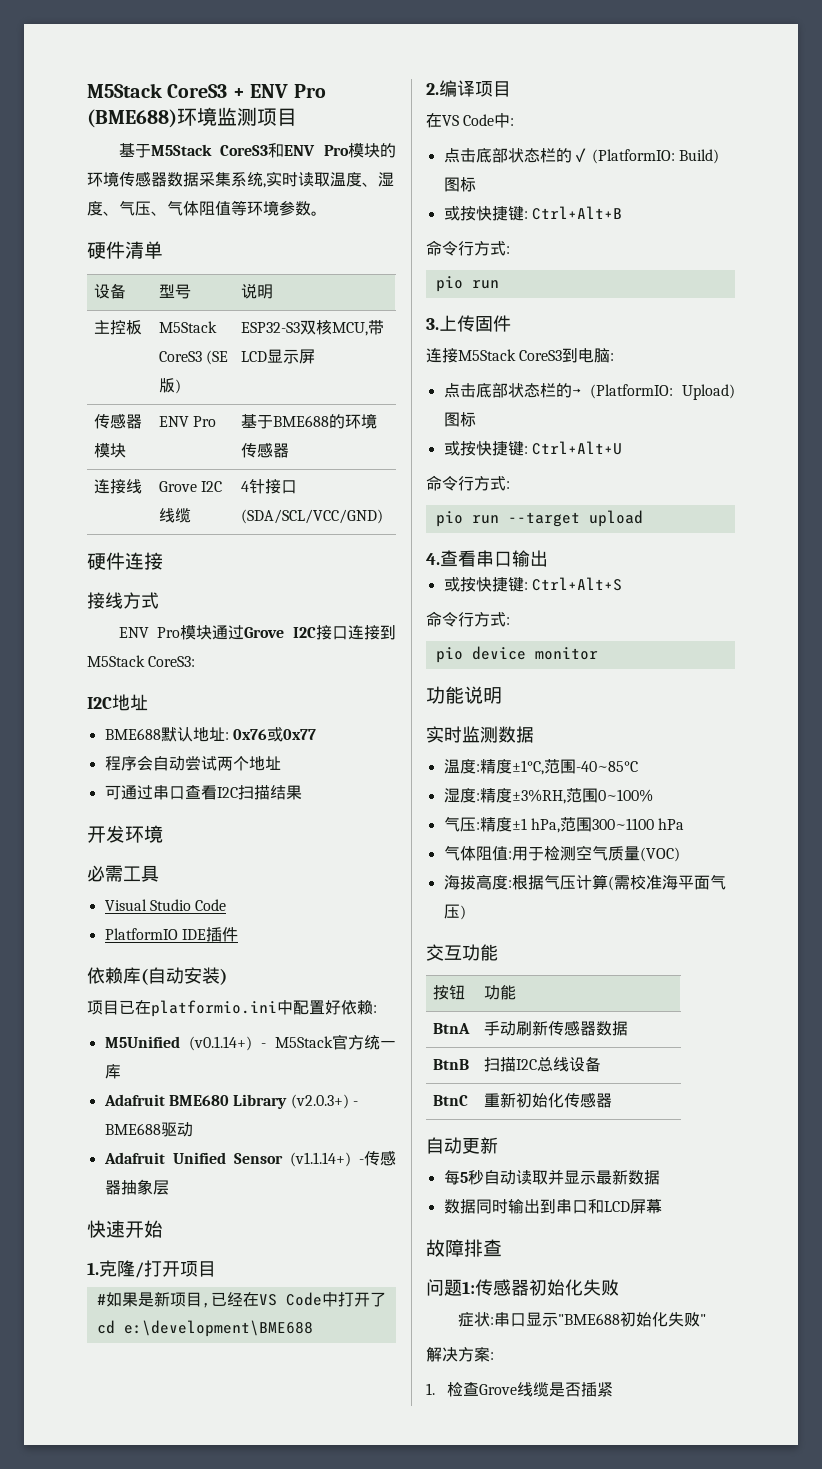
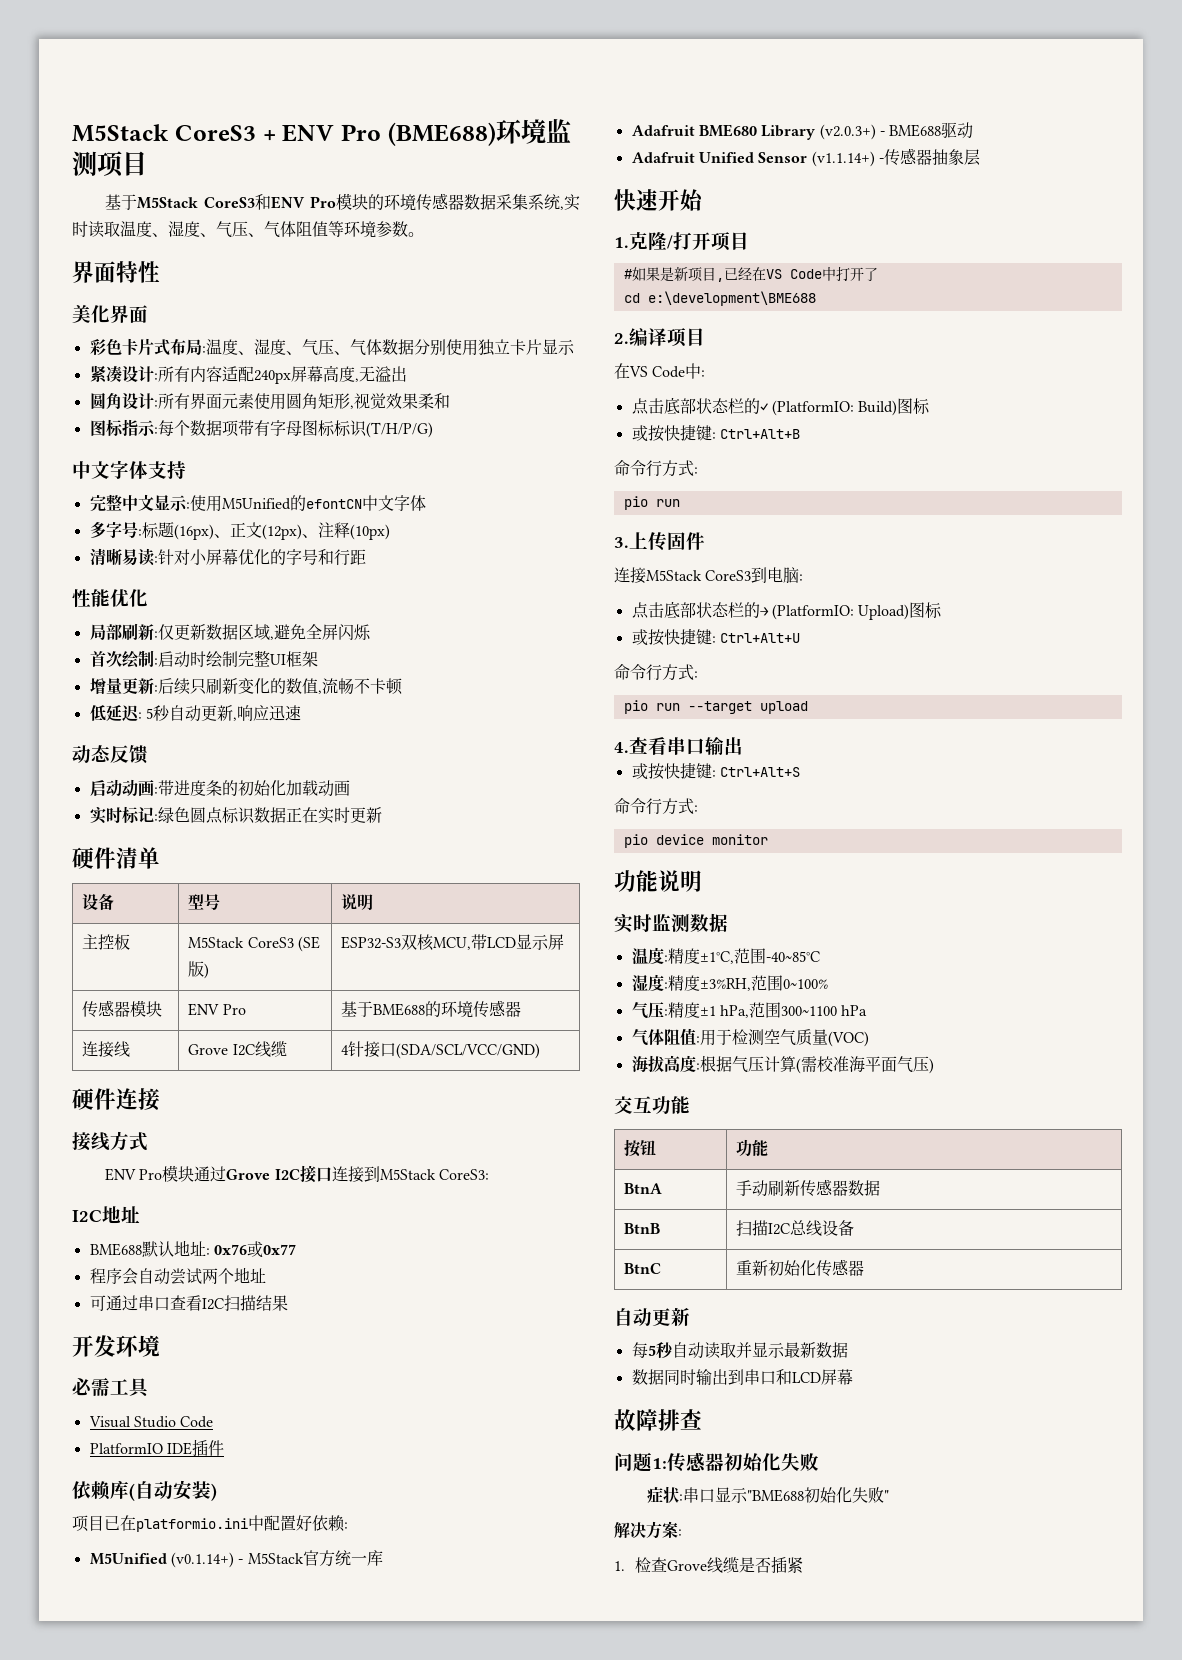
+ 界面特性
+ 美化界面
+ 彩色卡片式布局:温度、湿度、气压、气体数据分别使用独立卡片显示
+ 紧凑设计:所有内容适配240px屏幕高度,无溢出
+ 圆角设计:所有界面元素使用圆角矩形,视觉效果柔和
+ 图标指示:每个数据项带有字母图标标识(T/H/P/G)
+ 中文字体支持
+ 完整中文显示:使用M5Unified的efontCN中文字体
+ 多字号:标题(16px)、正文(12px)、注释(10px)
+ 清晰易读:针对小屏幕优化的字号和行距
+ 性能优化
+ 局部刷新:仅更新数据区域,避免全屏闪烁
+ 首次绘制:启动时绘制完整UI框架
+ 增量更新:后续只刷新变化的数值,流畅不卡顿
+ 低延迟: 5秒自动更新,响应迅速
+ 动态反馈
+ 启动动画:带进度条的初始化加载动画
+ 实时标记:绿色圆点标识数据正在实时更新

